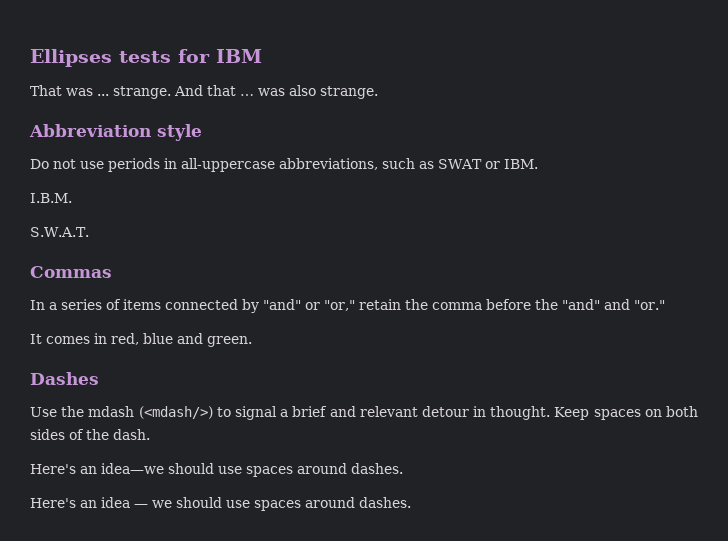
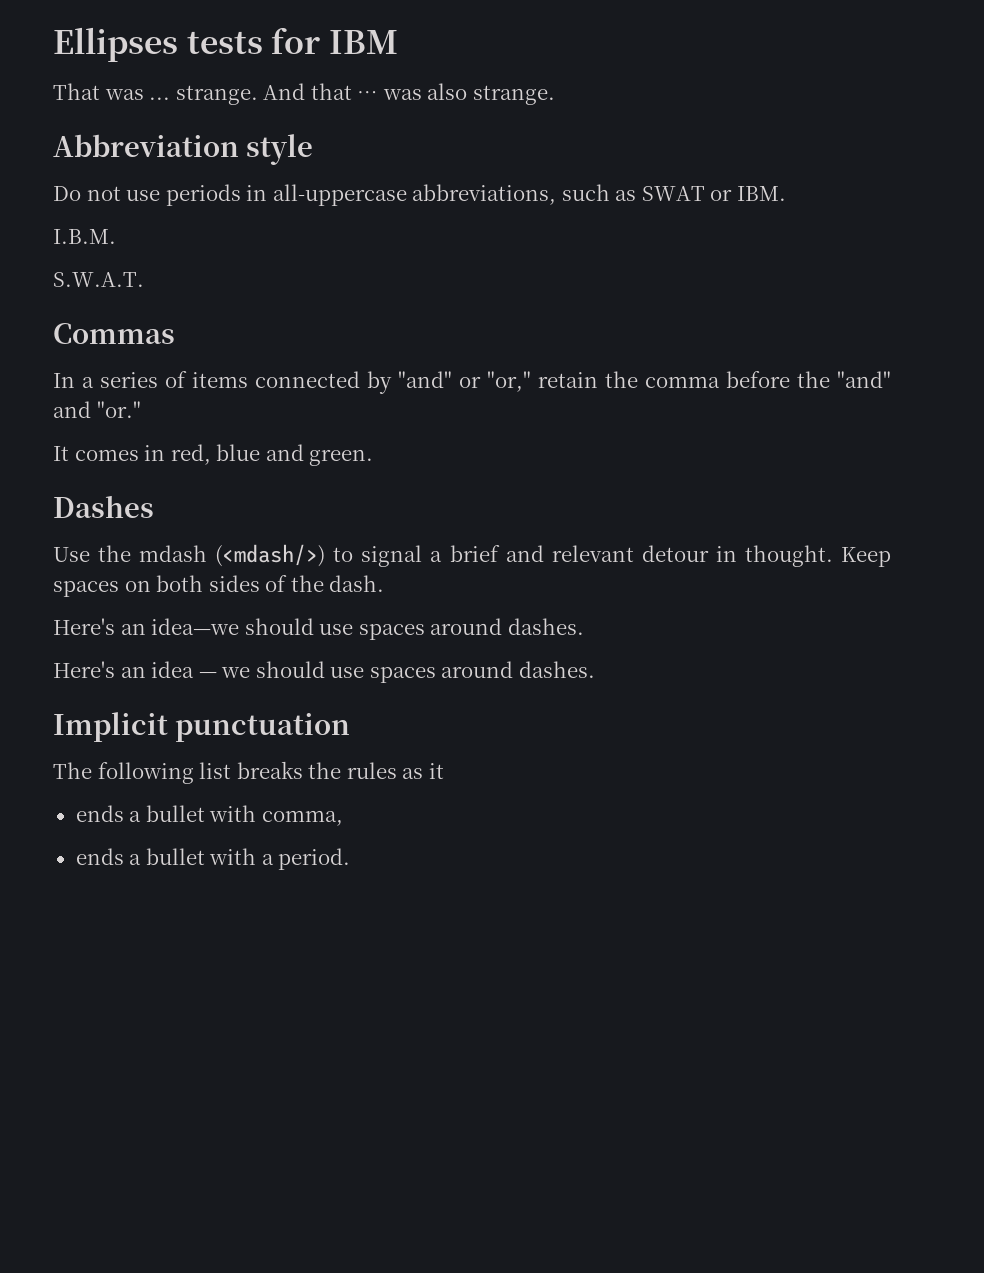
+ Implicit punctuation
+ The following list breaks the rules as it
+ ends a bullet with comma,
+ ends a bullet with a period.

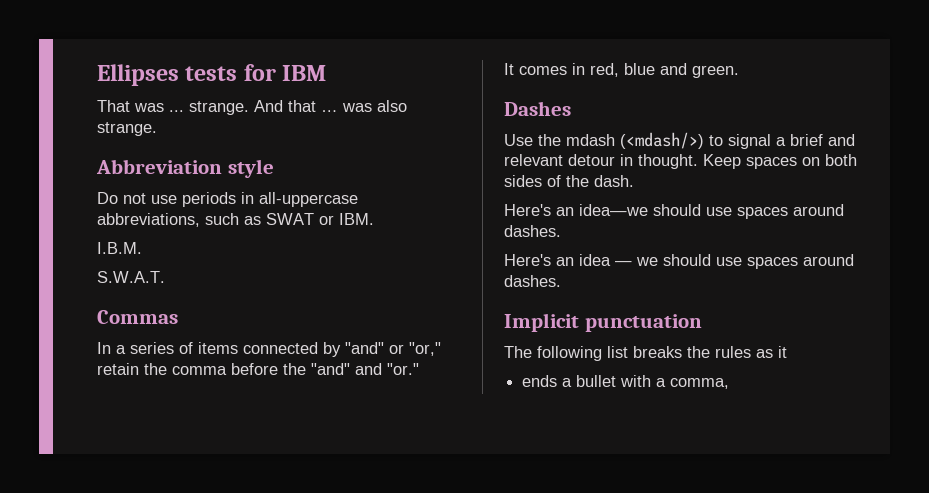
- ends a bullet with comma,
+ ends a bullet with a comma,
- ends a bullet with a period.

